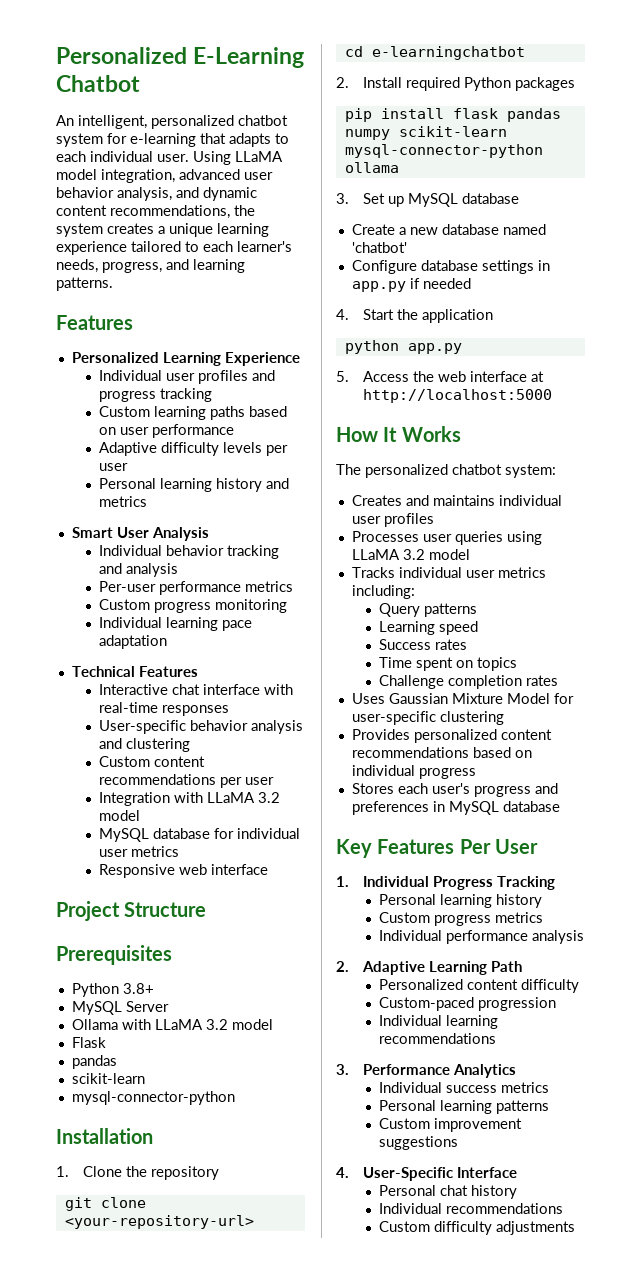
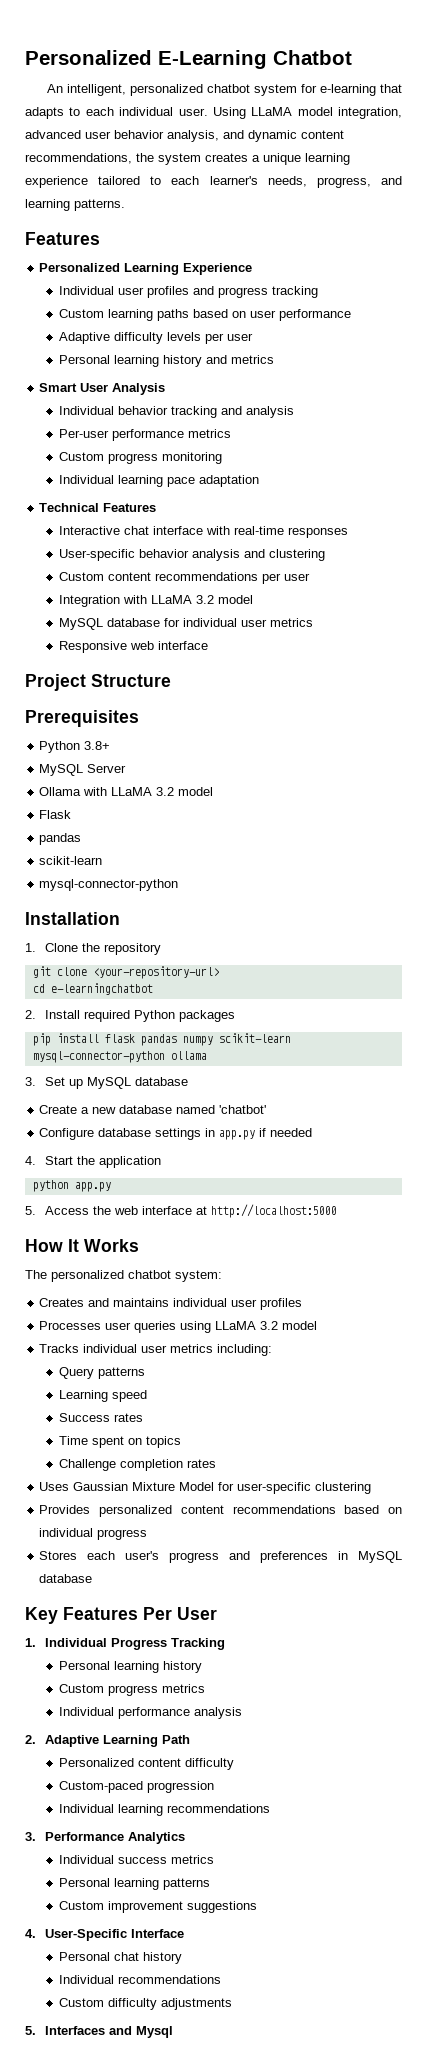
+ 5. Interfaces and Mysql

